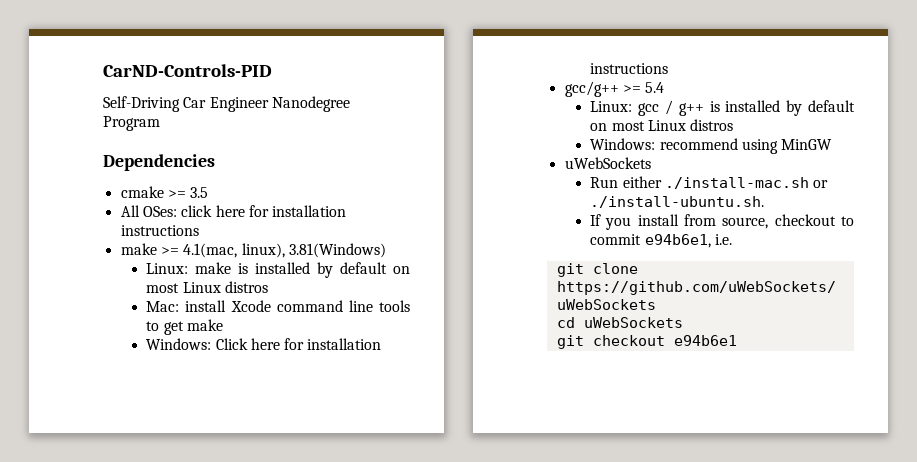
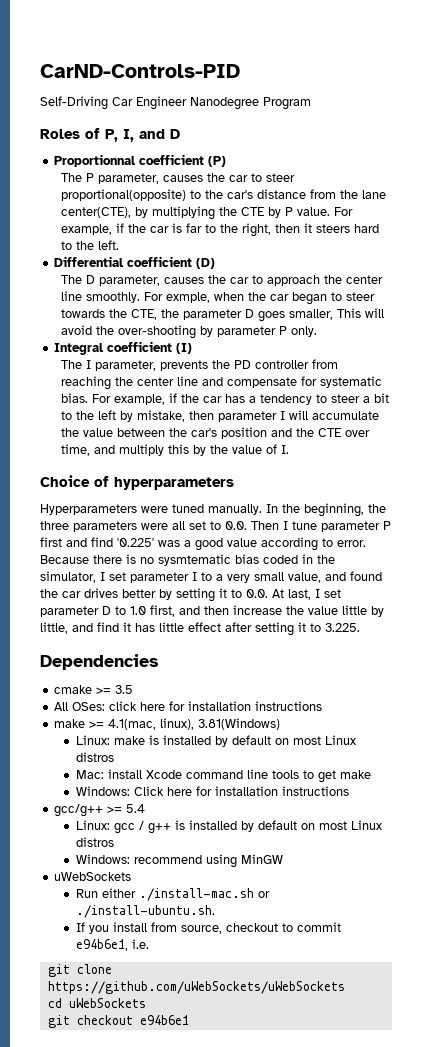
+ Roles of P, I, and D
+ Proportionnal coefficient (P)
+ The P parameter, causes the car to steer proportional(opposite) to the car's distance from the lane center(CTE), by multiplying the CTE by P value. For example, if the car is far to the right, then it steers hard to the left.
+ Differential coefficient (D)
+ The D parameter, causes the car to approach the center line smoothly. For exmple, when the car began to steer towards the CTE, the parameter D goes smaller, This will avoid the over-shooting by parameter P only.
+ Integral coefficient (I)
+ The I parameter, prevents the PD controller from reaching the center line and compensate for systematic bias. For example, if the car has a tendency to steer a bit to the left by mistake, then parameter I will accumulate the value between the car's position and the CTE over time, and multiply this by the value of I.
+ Choice of hyperparameters
+ Hyperparameters were tuned manually. In the beginning, the three parameters were all set to 0.0. Then I tune parameter P first and find '0.225' was a good value according to error. Because there is no sysmtematic bias coded in the simulator, I set parameter I to a very small value, and found the car drives better by setting it to 0.0. At last, I set parameter D to 1.0 first, and then increase the value little by little, and find it has little effect after setting it to 3.225.

